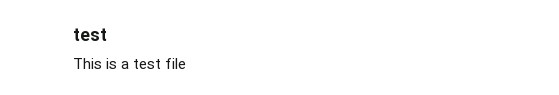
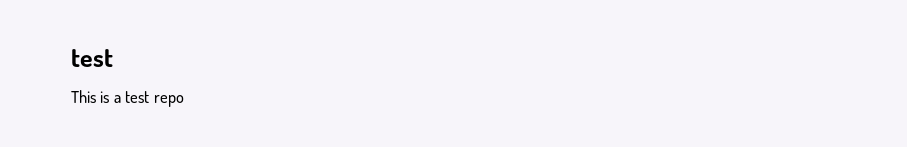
- This is a test file
+ This is a test repo

